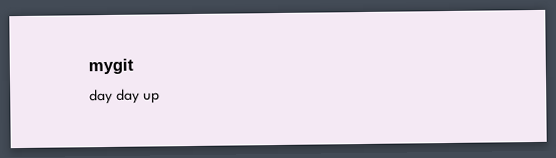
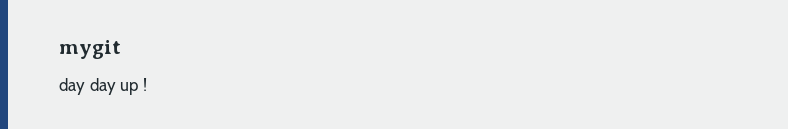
- day day up
+ day day up !

